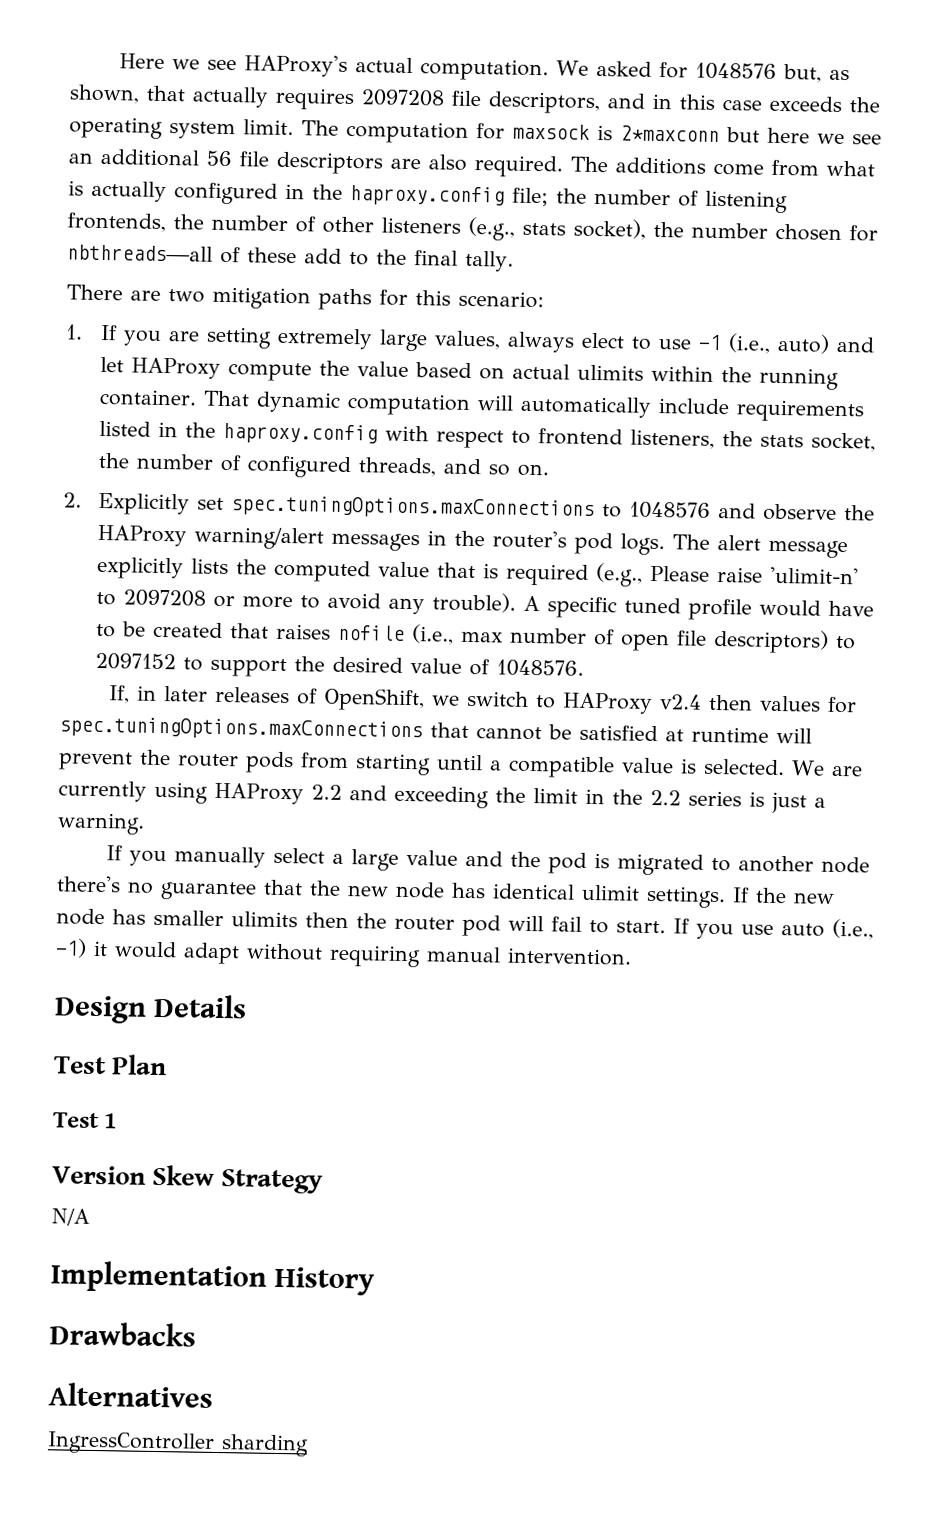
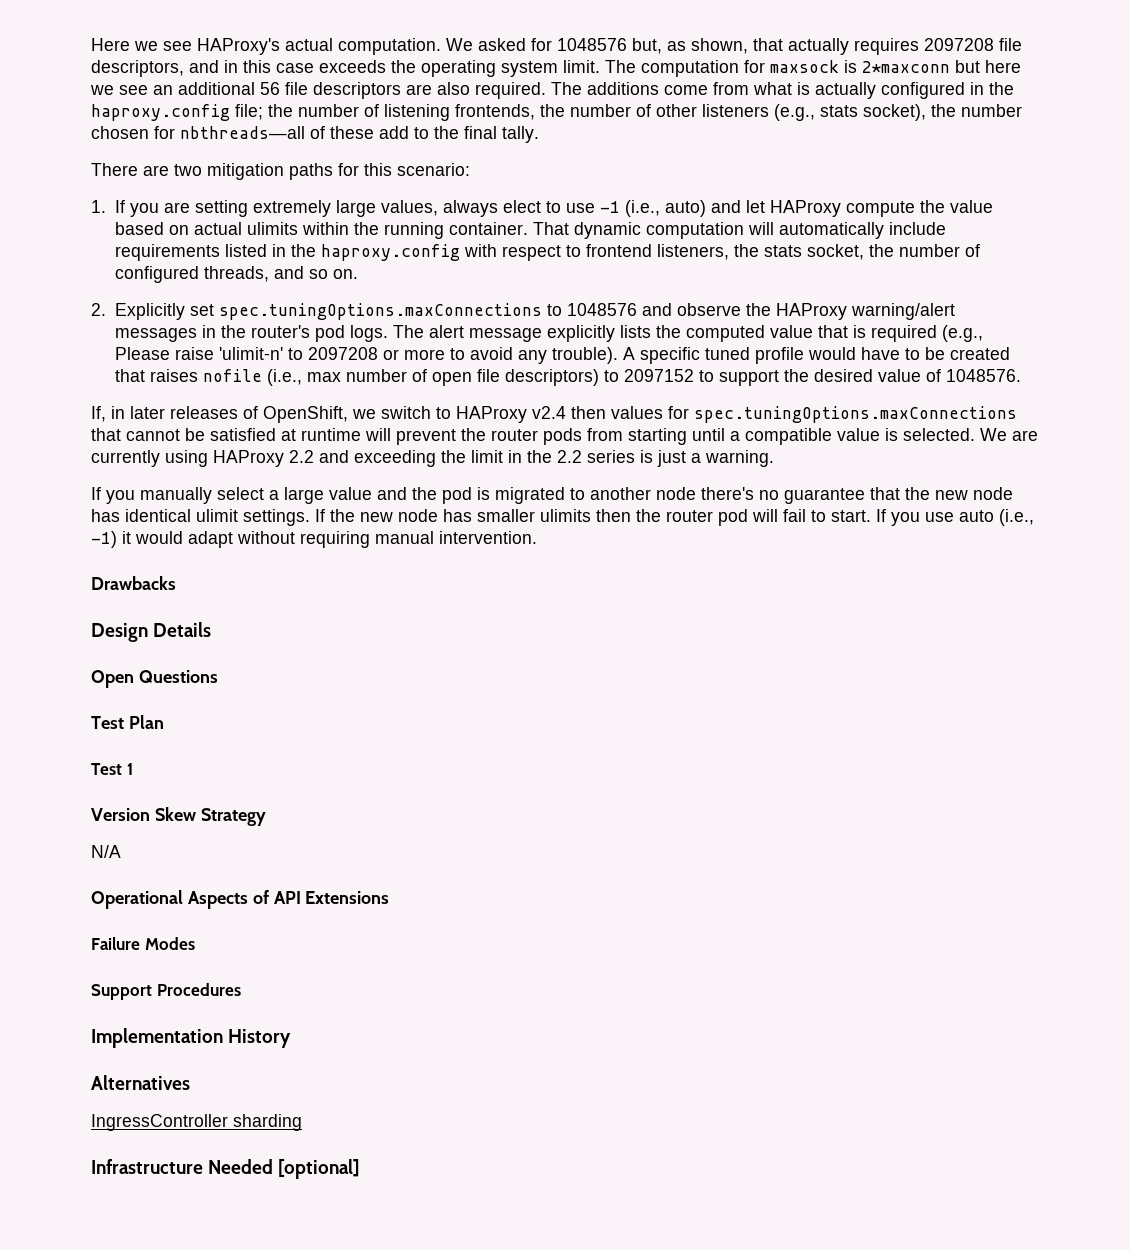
+ Drawbacks
+ Open Questions
+ Operational Aspects of API Extensions
+ Failure Modes
+ Support Procedures
- Drawbacks
+ Infrastructure Needed [optional]

